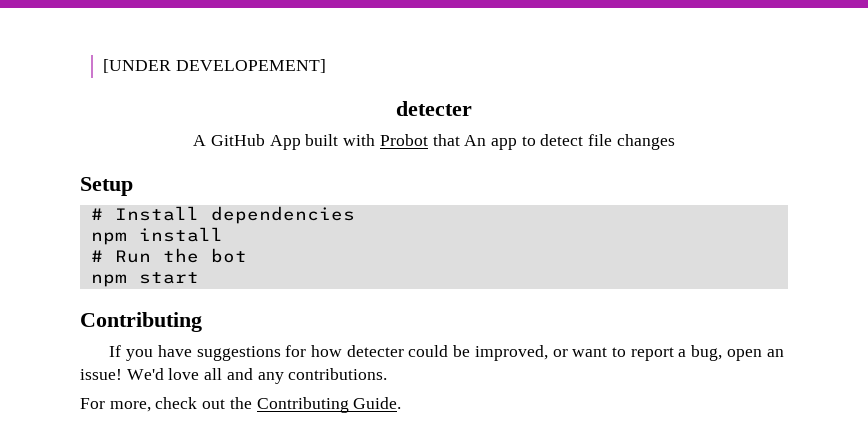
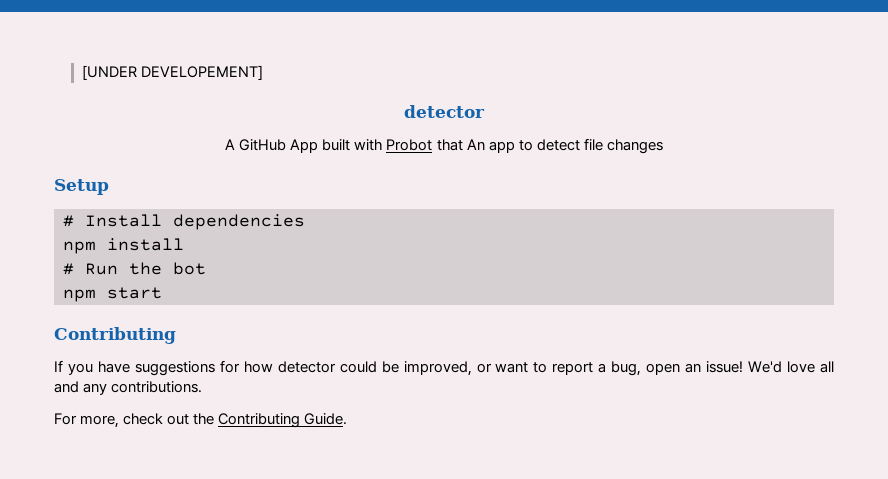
  [UNDER DEVELOPEMENT]
- detecter
+ detector
- If you have suggestions for how detecter could be improved, or want to report a bug, open an issue!
+ If you have suggestions for how detector could be improved, or want to report a bug, open an issue!

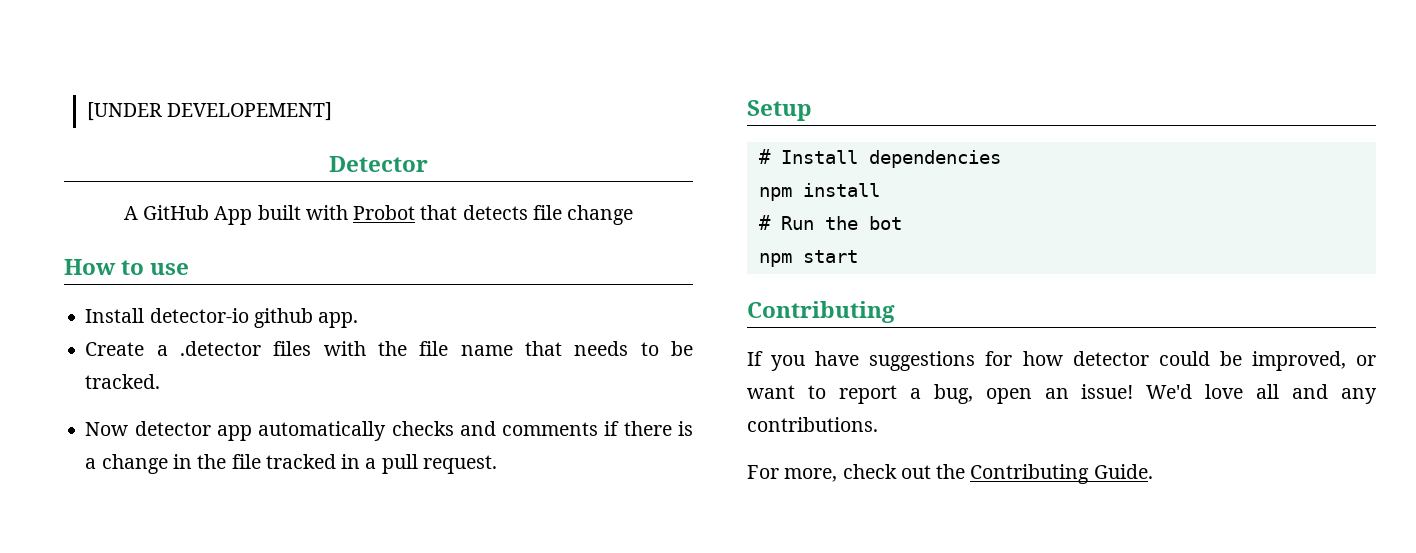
  [UNDER DEVELOPEMENT]
- detector
+ Detector
- A GitHub App built with Probot that An app to detect file changes
+ A GitHub App built with Probot that detects file change
+ How to use
+ Install detector-io github app.
+ Create a .detector files with the file name that needs to be tracked.
+ Now detector app automatically checks and comments if there is a change in the file tracked in a pull request.

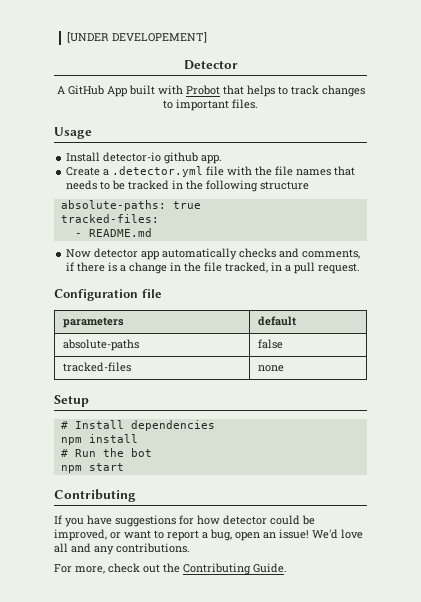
- A GitHub App built with Probot that detects file change
- How to use
+ A GitHub App built with Probot that helps to track changes to important files.
+ Usage
- Create a .detector files with the file name that needs to be tracked.
+ Create a .detector.yml file with the file names that needs to be tracked in the following structure
+ absolute-paths: true
+ tracked-files:
+ - README.md
- Now detector app automatically checks and comments if there is a change in the file tracked in a pull request.
+ Now detector app automatically checks and comments, if there is a change in the file tracked, in a pull request.
+ Configuration file
+ parameters | default
+ absolute-paths | false
+ tracked-files | none

